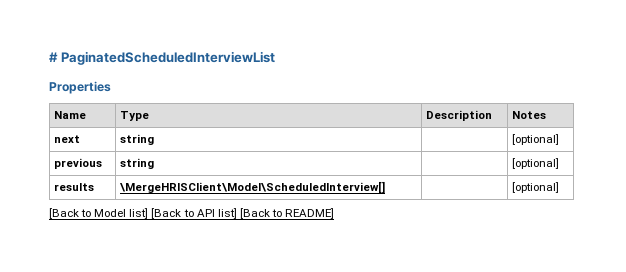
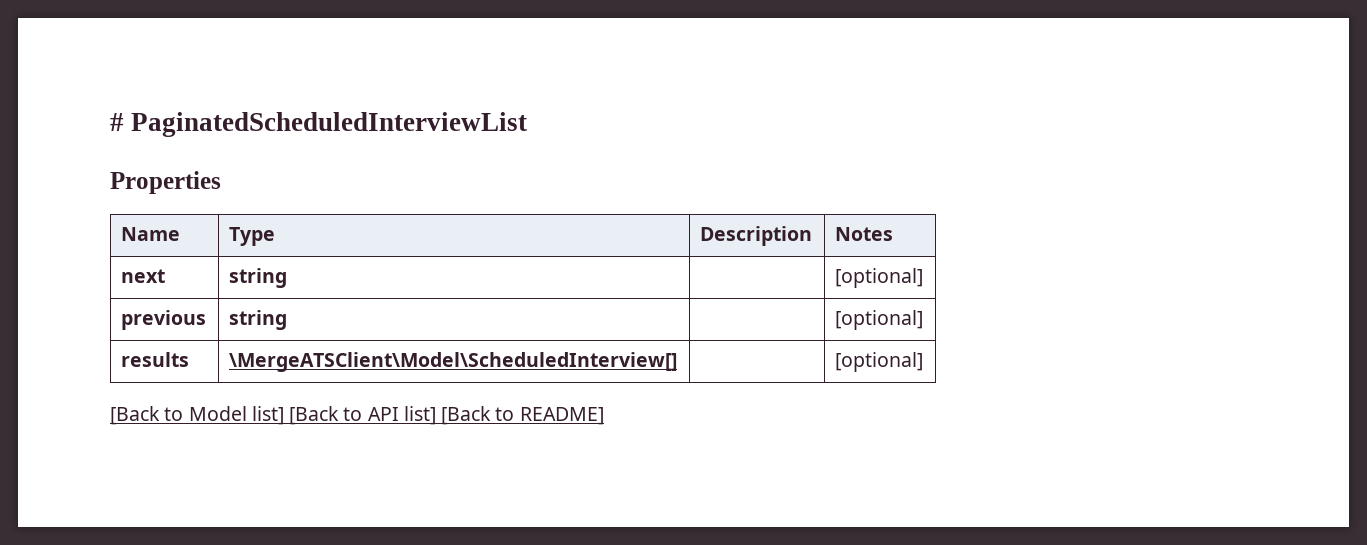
- results | \MergeHRISClient\Model\ScheduledInterview[] | | [optional]
+ results | \MergeATSClient\Model\ScheduledInterview[] | | [optional]

